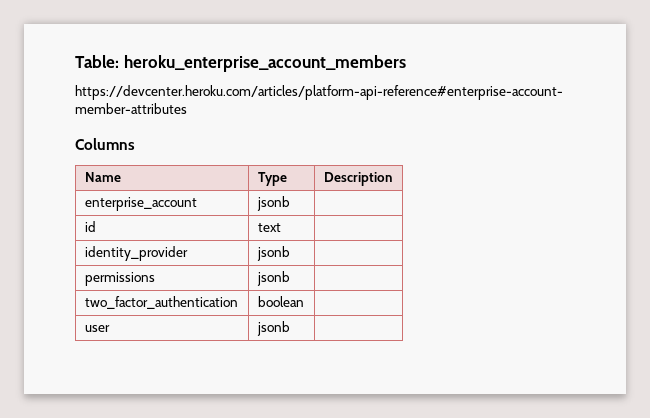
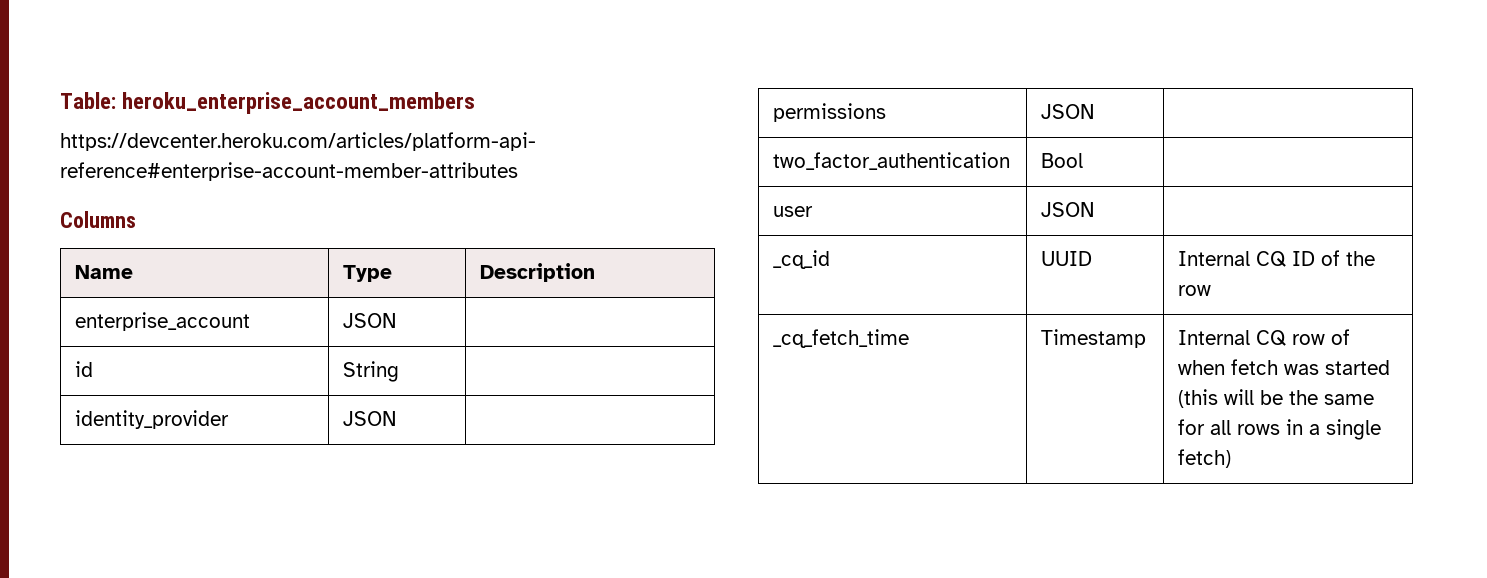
- enterprise_account | jsonb |
+ enterprise_account | JSON |
- id | text |
+ id | String |
- identity_provider | jsonb |
+ identity_provider | JSON |
- permissions | jsonb |
+ permissions | JSON |
- two_factor_authentication | boolean |
+ two_factor_authentication | Bool |
- user | jsonb |
+ user | JSON |
+ _cq_id | UUID | Internal CQ ID of the row
+ _cq_fetch_time | Timestamp | Internal CQ row of when fetch was started (this will be the same for all rows in a single fetch)

